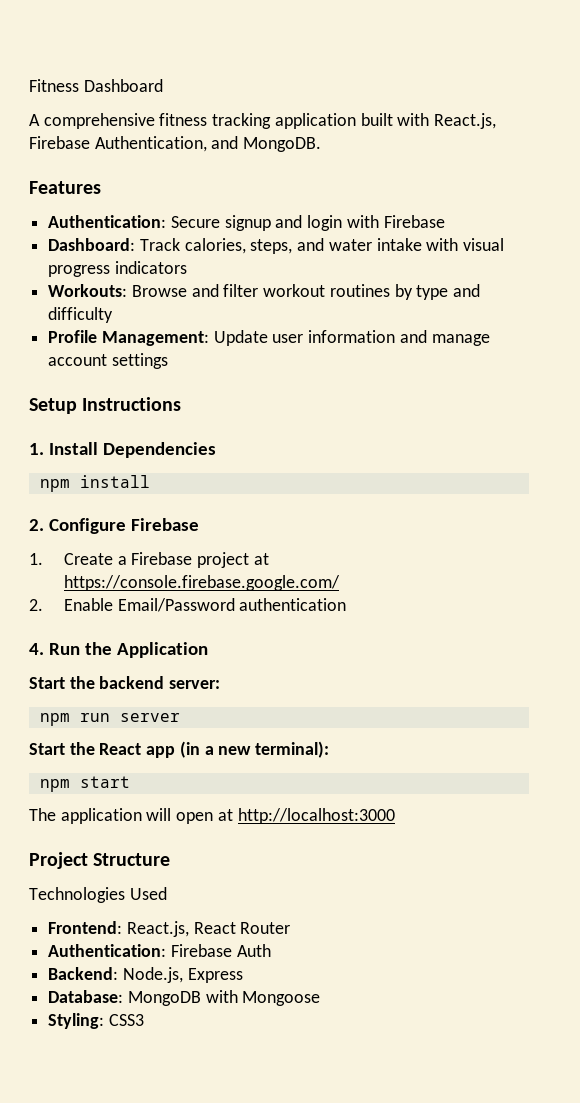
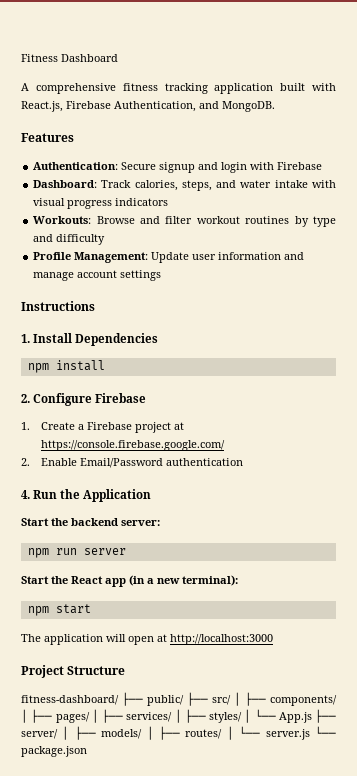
- Setup Instructions
+ Instructions
- Technologies Used
- Frontend: React.js, React Router
- Authentication: Firebase Auth
- Backend: Node.js, Express
- Database: MongoDB with Mongoose
- Styling: CSS3
+ fitness-dashboard/ ├── public/ ├── src/ │ ├── components/ │ ├── pages/ │ ├── services/ │ ├── styles/ │ └── App.js ├── server/ │ ├── models/ │ ├── routes/ │ └── server.js └── package.json

